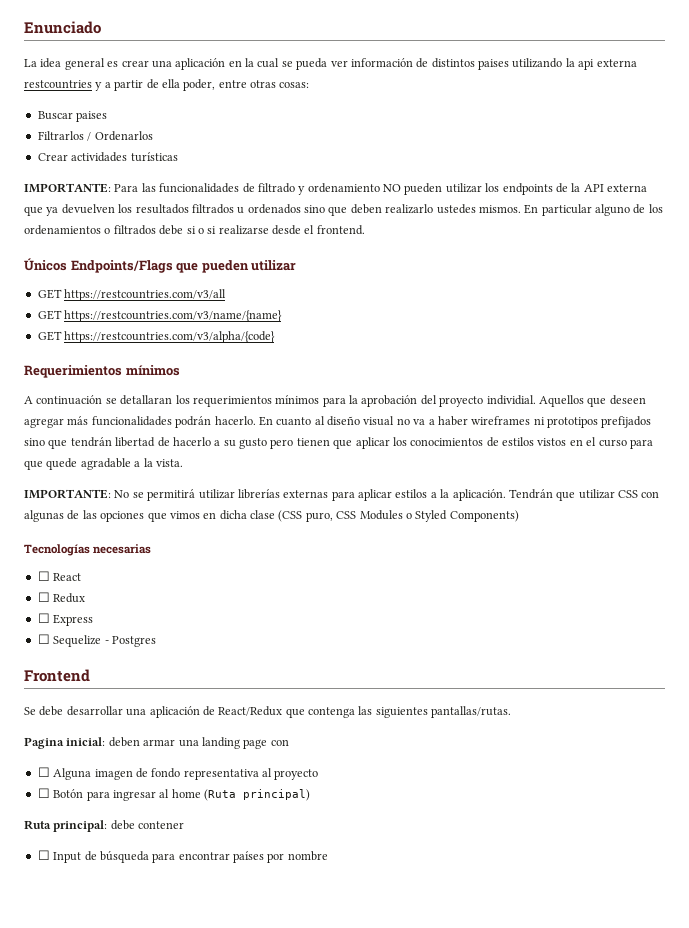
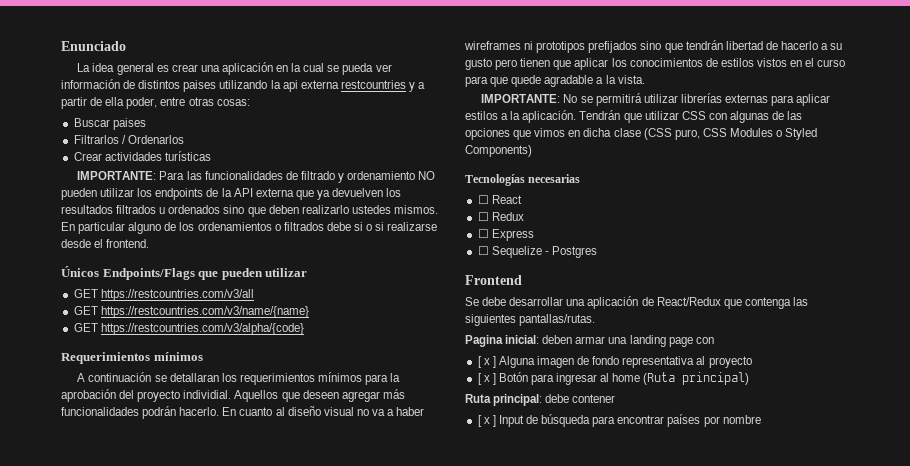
- ☐ Alguna imagen de fondo representativa al proyecto
+ [ x ] Alguna imagen de fondo representativa al proyecto
- ☐ Botón para ingresar al home (Ruta principal)
+ [ x ] Botón para ingresar al home (Ruta principal)
- ☐ Input de búsqueda para encontrar países por nombre
+ [ x ] Input de búsqueda para encontrar países por nombre

